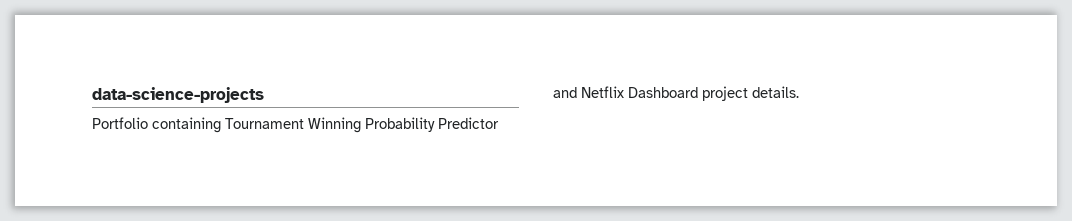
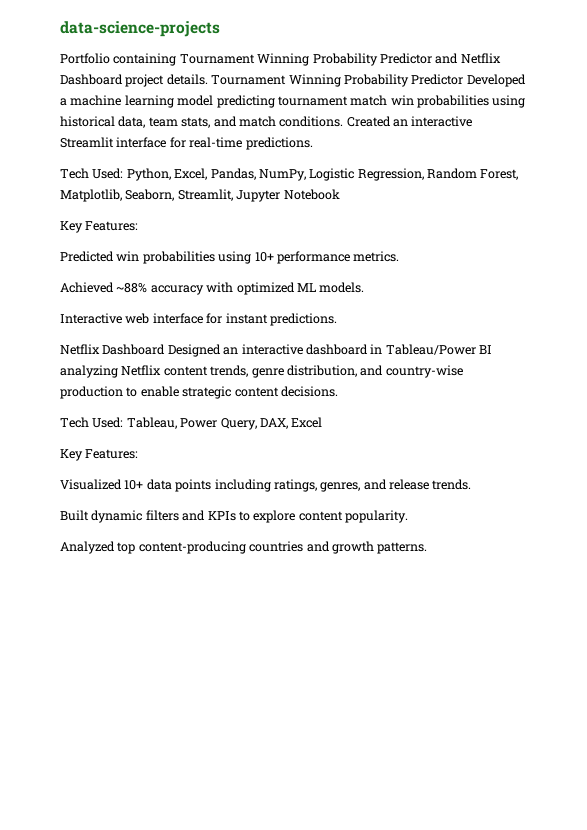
+ Tournament Winning Probability Predictor Developed a machine learning model predicting tournament match win probabilities using historical data, team stats, and match conditions. Created an interactive Streamlit interface for real-time predictions.
+ Tech Used: Python, Excel, Pandas, NumPy, Logistic Regression, Random Forest, Matplotlib, Seaborn, Streamlit, Jupyter Notebook
+ Key Features:
+ Predicted win probabilities using 10+ performance metrics.
+ Achieved ~88% accuracy with optimized ML models.
+ Interactive web interface for instant predictions.
+ Netflix Dashboard Designed an interactive dashboard in Tableau/Power BI analyzing Netflix content trends, genre distribution, and country-wise production to enable strategic content decisions.
+ Tech Used: Tableau, Power Query, DAX, Excel
+ Key Features:
+ Visualized 10+ data points including ratings, genres, and release trends.
+ Built dynamic filters and KPIs to explore content popularity.
+ Analyzed top content-producing countries and growth patterns.

